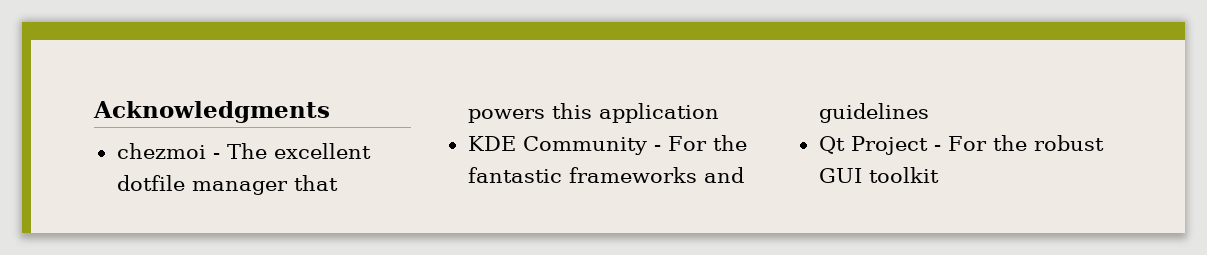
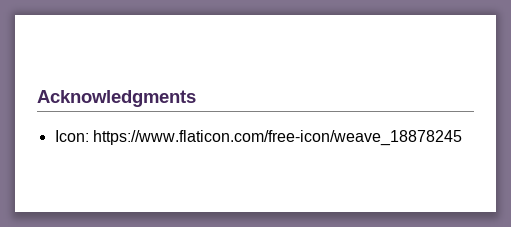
- chezmoi - The excellent dotfile manager that powers this application
- KDE Community - For the fantastic frameworks and guidelines
- Qt Project - For the robust GUI toolkit
+ Icon: https://www.flaticon.com/free-icon/weave_18878245

